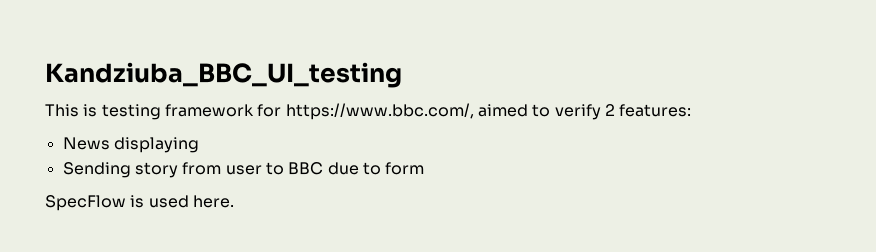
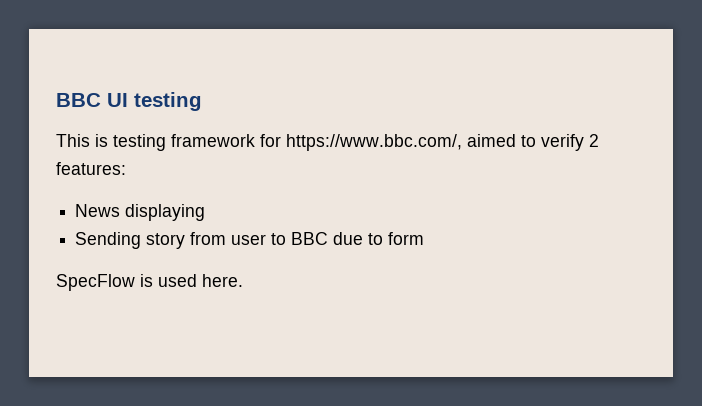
- Kandziuba_BBC_UI_testing
+ BBC UI testing

